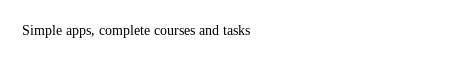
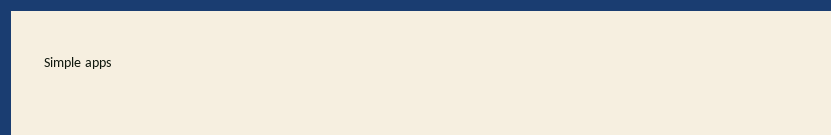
- Simple apps, complete courses and tasks
+ Simple apps

